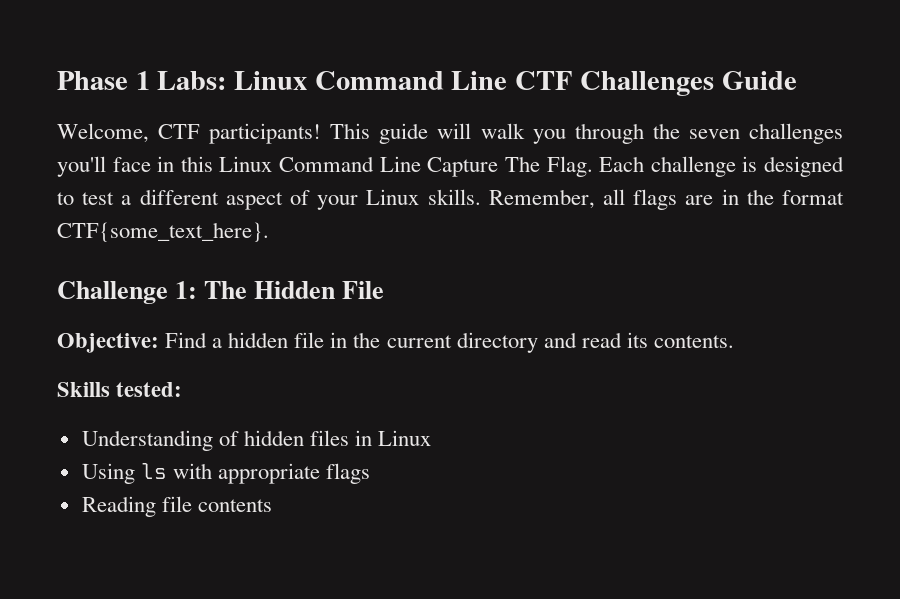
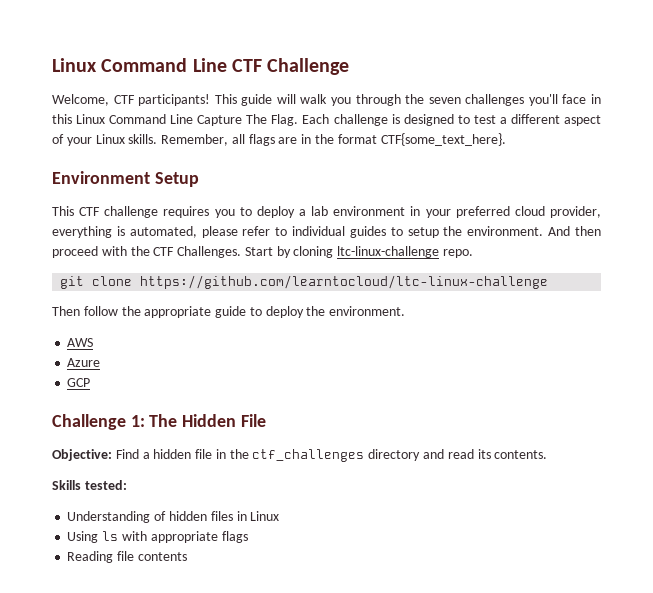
- Phase 1 Labs: Linux Command Line CTF Challenges Guide
+ Linux Command Line CTF Challenge
+ Environment Setup
+ This CTF challenge requires you to deploy a lab environment in your preferred cloud provider, everything is automated, please refer to individual guides to setup the environment. And then proceed with the CTF Challenges. Start by cloning ltc-linux-challenge repo.
+ git clone https://github.com/learntocloud/ltc-linux-challenge
+ Then follow the appropriate guide to deploy the environment.
+ AWS
+ Azure
+ GCP
- Objective: Find a hidden file in the current directory and read its contents.
+ Objective: Find a hidden file in the ctf_challenges directory and read its contents.

